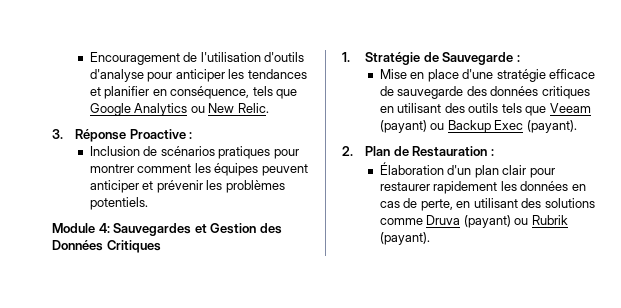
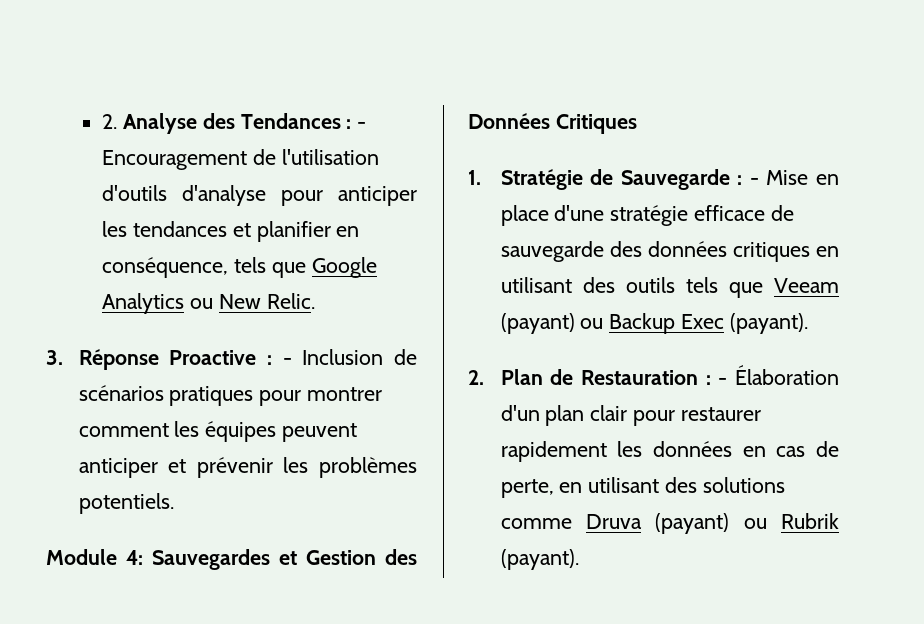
- Encouragement de l'utilisation d'outils d'analyse pour anticiper les tendances et planifier en conséquence, tels que Google Analytics ou New Relic.
+ 2. Analyse des Tendances : - Encouragement de l'utilisation d'outils d'analyse pour anticiper les tendances et planifier en conséquence, tels que Google Analytics ou New Relic.
- 3. Réponse Proactive :
- Inclusion de scénarios pratiques pour montrer comment les équipes peuvent anticiper et prévenir les problèmes potentiels.
+ 3. Réponse Proactive : - Inclusion de scénarios pratiques pour montrer comment les équipes peuvent anticiper et prévenir les problèmes potentiels.
- 1. Stratégie de Sauvegarde :
- Mise en place d'une stratégie efficace de sauvegarde des données critiques en utilisant des outils tels que Veeam (payant) ou Backup Exec (payant).
+ 1. Stratégie de Sauvegarde : - Mise en place d'une stratégie efficace de sauvegarde des données critiques en utilisant des outils tels que Veeam (payant) ou Backup Exec (payant).
- 2. Plan de Restauration :
- Élaboration d'un plan clair pour restaurer rapidement les données en cas de perte, en utilisant des solutions comme Druva (payant) ou Rubrik (payant).
+ 2. Plan de Restauration : - Élaboration d'un plan clair pour restaurer rapidement les données en cas de perte, en utilisant des solutions comme Druva (payant) ou Rubrik (payant).

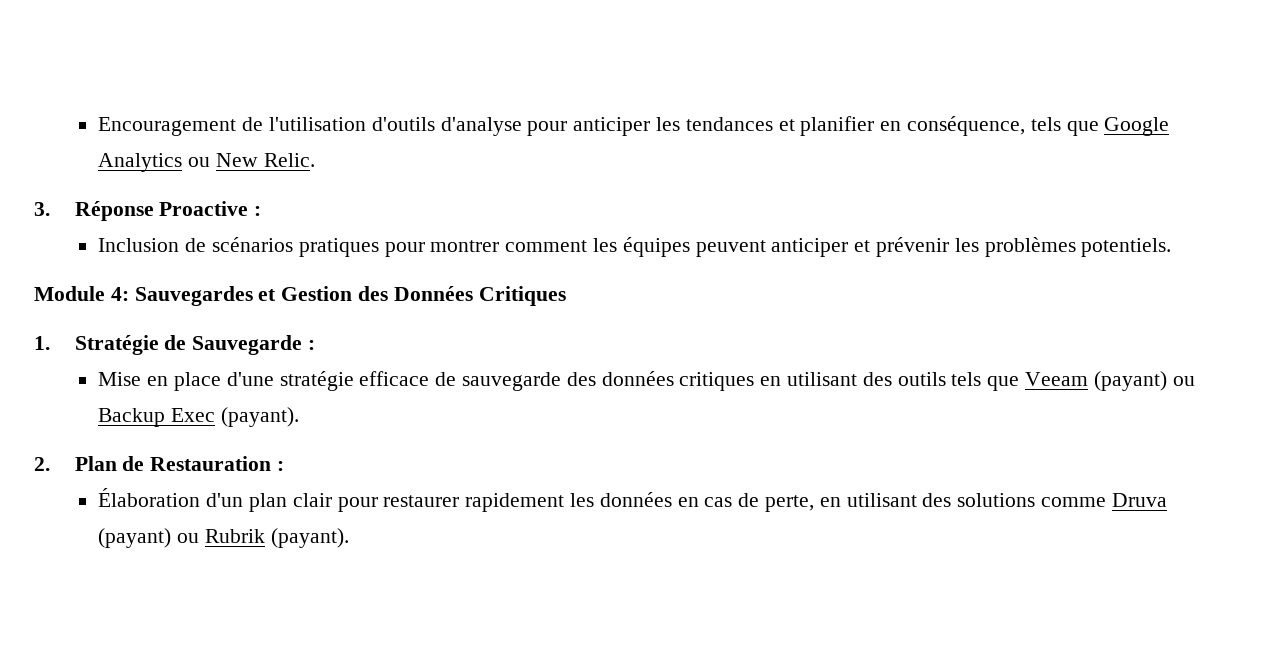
- 2. Analyse des Tendances : - Encouragement de l'utilisation d'outils d'analyse pour anticiper les tendances et planifier en conséquence, tels que Google Analytics ou New Relic.
+ Encouragement de l'utilisation d'outils d'analyse pour anticiper les tendances et planifier en conséquence, tels que Google Analytics ou New Relic.
- 3. Réponse Proactive : - Inclusion de scénarios pratiques pour montrer comment les équipes peuvent anticiper et prévenir les problèmes potentiels.
+ 3. Réponse Proactive :
+ Inclusion de scénarios pratiques pour montrer comment les équipes peuvent anticiper et prévenir les problèmes potentiels.
- 1. Stratégie de Sauvegarde : - Mise en place d'une stratégie efficace de sauvegarde des données critiques en utilisant des outils tels que Veeam (payant) ou Backup Exec (payant).
+ 1. Stratégie de Sauvegarde :
+ Mise en place d'une stratégie efficace de sauvegarde des données critiques en utilisant des outils tels que Veeam (payant) ou Backup Exec (payant).
- 2. Plan de Restauration : - Élaboration d'un plan clair pour restaurer rapidement les données en cas de perte, en utilisant des solutions comme Druva (payant) ou Rubrik (payant).
+ 2. Plan de Restauration :
+ Élaboration d'un plan clair pour restaurer rapidement les données en cas de perte, en utilisant des solutions comme Druva (payant) ou Rubrik (payant).

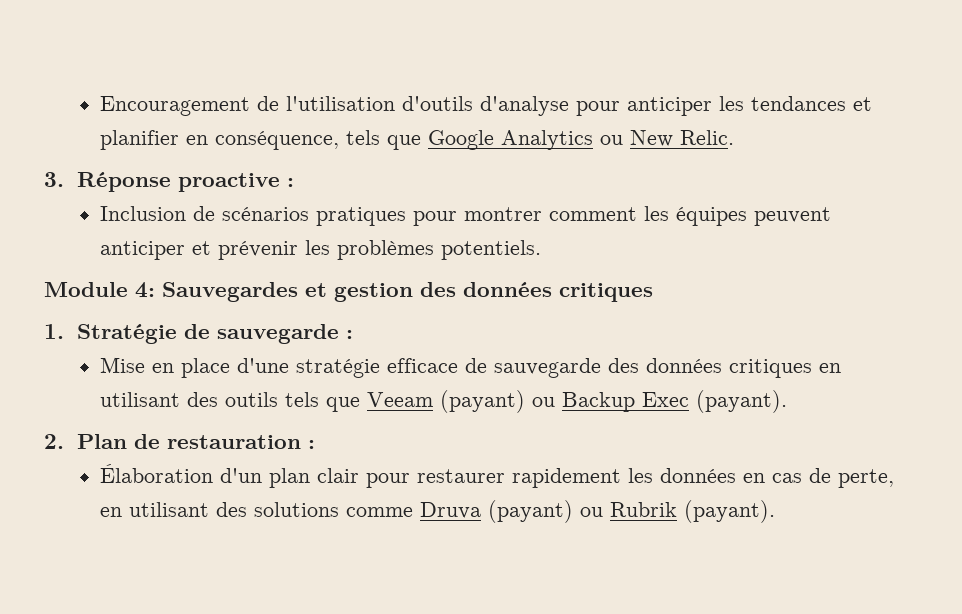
- 3. Réponse Proactive :
+ 3. Réponse proactive :
- Module 4: Sauvegardes et Gestion des Données Critiques
+ Module 4: Sauvegardes et gestion des données critiques
- 1. Stratégie de Sauvegarde :
+ 1. Stratégie de sauvegarde :
- 2. Plan de Restauration :
+ 2. Plan de restauration :

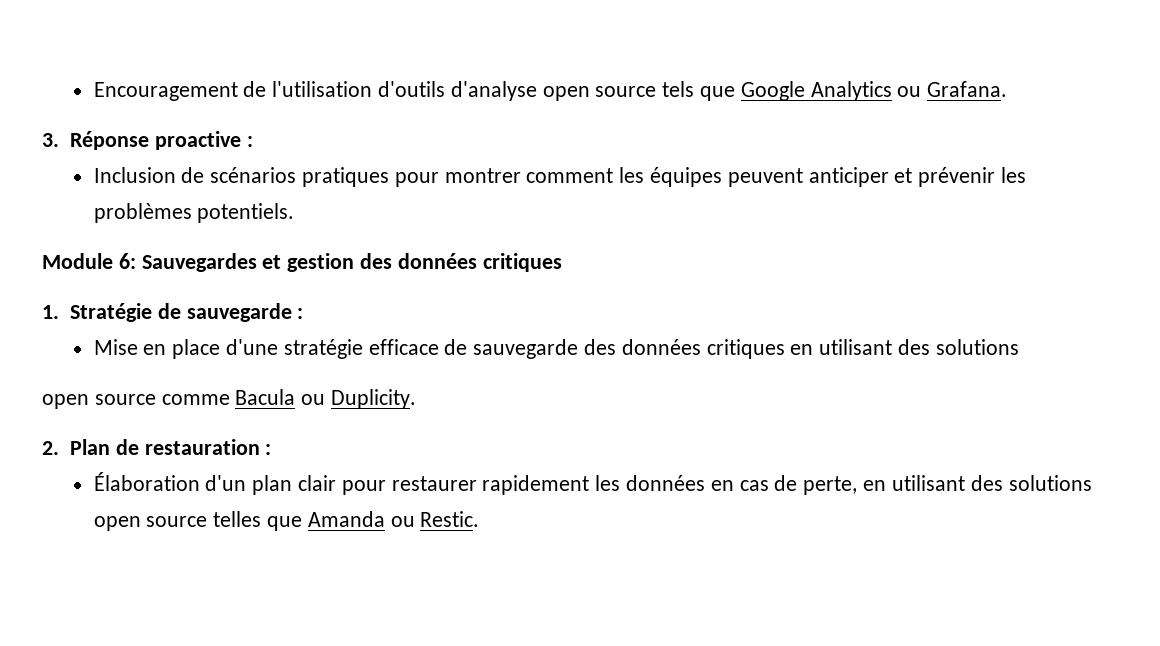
- Encouragement de l'utilisation d'outils d'analyse pour anticiper les tendances et planifier en conséquence, tels que Google Analytics ou New Relic.
+ Encouragement de l'utilisation d'outils d'analyse open source tels que Google Analytics ou Grafana.
- Module 4: Sauvegardes et gestion des données critiques
+ Module 6: Sauvegardes et gestion des données critiques
- Mise en place d'une stratégie efficace de sauvegarde des données critiques en utilisant des outils tels que Veeam (payant) ou Backup Exec (payant).
+ Mise en place d'une stratégie efficace de sauvegarde des données critiques en utilisant des solutions
+ open source comme Bacula ou Duplicity.
- Élaboration d'un plan clair pour restaurer rapidement les données en cas de perte, en utilisant des solutions comme Druva (payant) ou Rubrik (payant).
+ Élaboration d'un plan clair pour restaurer rapidement les données en cas de perte, en utilisant des solutions open source telles que Amanda ou Restic.

